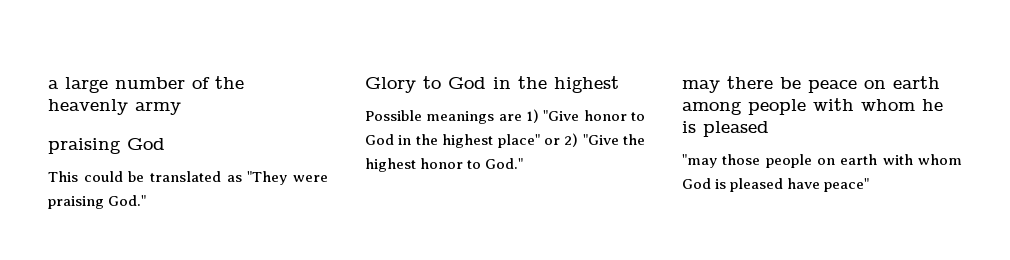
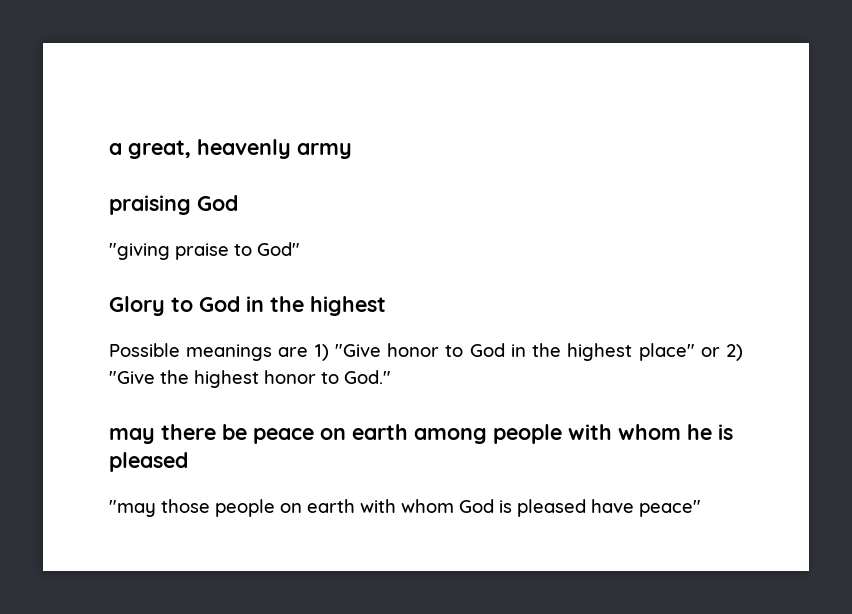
- a large number of the heavenly army
+ a great, heavenly army
- This could be translated as "They were praising God."
+ "giving praise to God"

